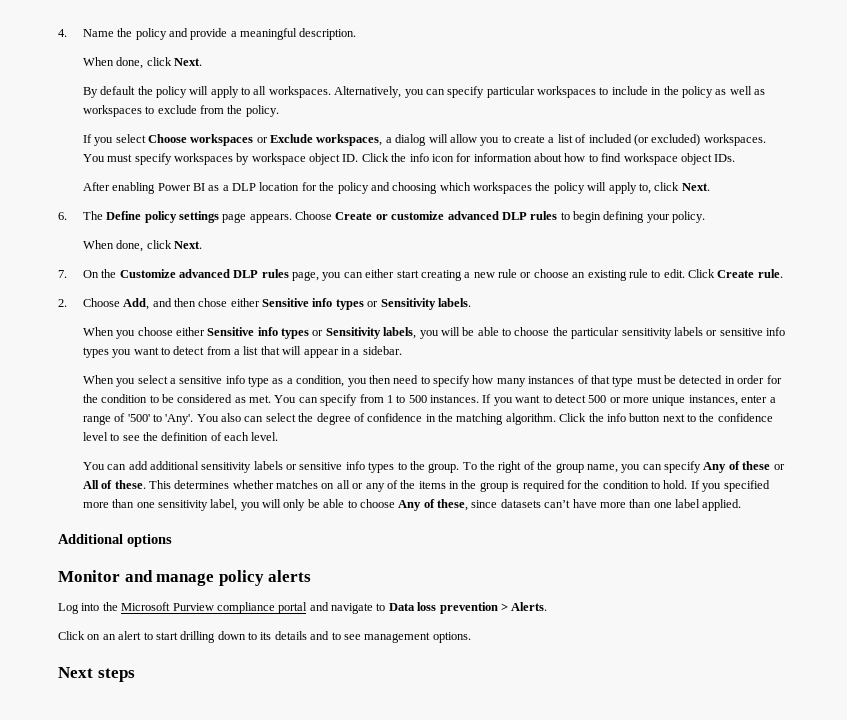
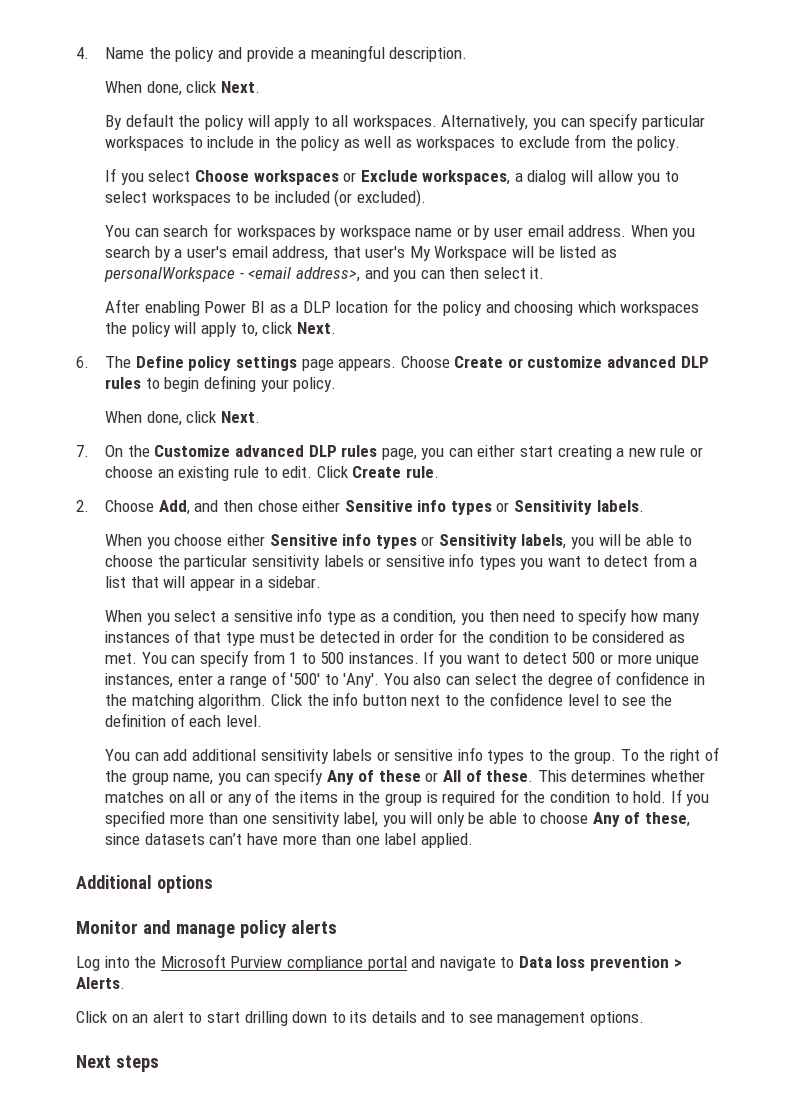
- If you select Choose workspaces or Exclude workspaces, a dialog will allow you to create a list of included (or excluded) workspaces. You must specify workspaces by workspace object ID. Click the info icon for information about how to find workspace object IDs.
+ If you select Choose workspaces or Exclude workspaces, a dialog will allow you to select workspaces to be included (or excluded).
+ You can search for workspaces by workspace name or by user email address. When you search by a user's email address, that user's My Workspace will be listed as personalWorkspace - <email address>, and you can then select it.

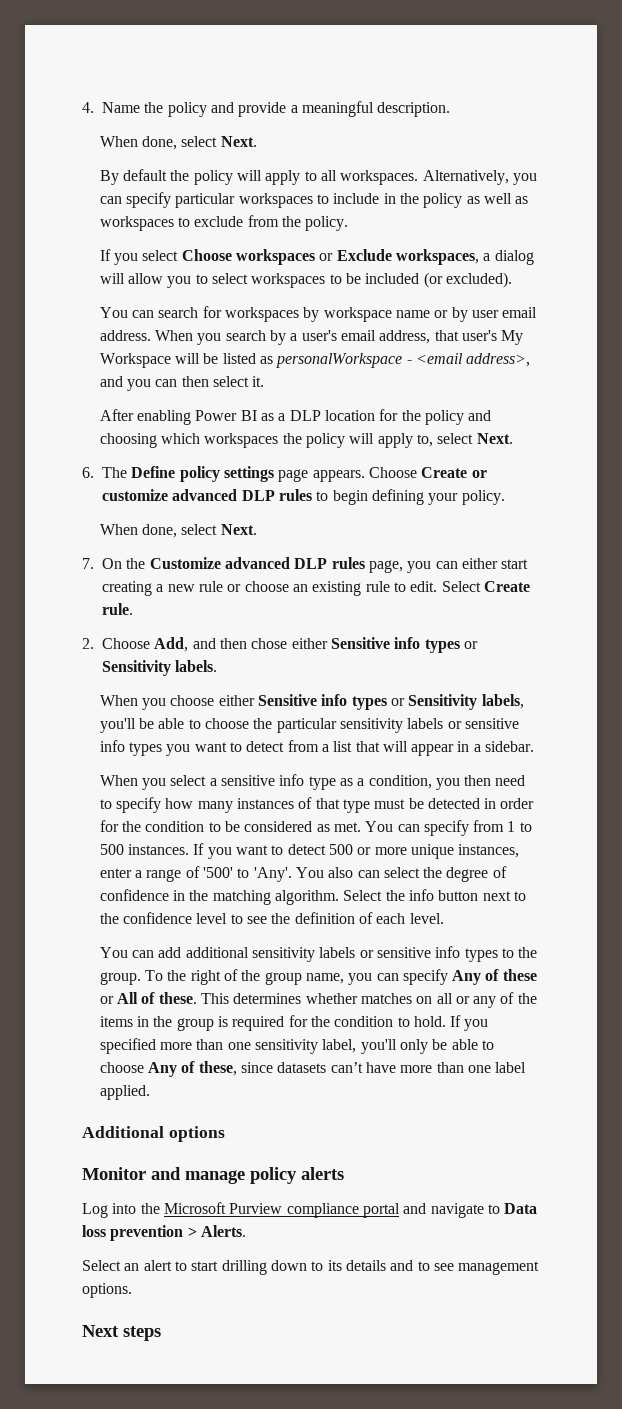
  4. Name the policy and provide a meaningful description.
- When done, click Next.
+ When done, select Next.
- After enabling Power BI as a DLP location for the policy and choosing which workspaces the policy will apply to, click Next.
+ After enabling Power BI as a DLP location for the policy and choosing which workspaces the policy will apply to, select Next.
  Choose Create or customize advanced DLP rules to begin defining your policy.
- When done, click Next.
+ When done, select Next.
- Click Create rule.
+ Select Create rule.
- When you choose either Sensitive info types or Sensitivity labels, you will be able to choose the particular sensitivity labels or sensitive info types you want to detect from a list that will appear in a sidebar.
+ When you choose either Sensitive info types or Sensitivity labels, you'll be able to choose the particular sensitivity labels or sensitive info types you want to detect from a list that will appear in a sidebar.
- Click the info button next to the confidence level to see the definition of each level.
+ Select the info button next to the confidence level to see the definition of each level.
- If you specified more than one sensitivity label, you will only be able to choose Any of these, since datasets can’t have more than one label applied.
+ If you specified more than one sensitivity label, you'll only be able to choose Any of these, since datasets can’t have more than one label applied.
- Click on an alert to start drilling down to its details and to see management options.
+ Select an alert to start drilling down to its details and to see management options.

